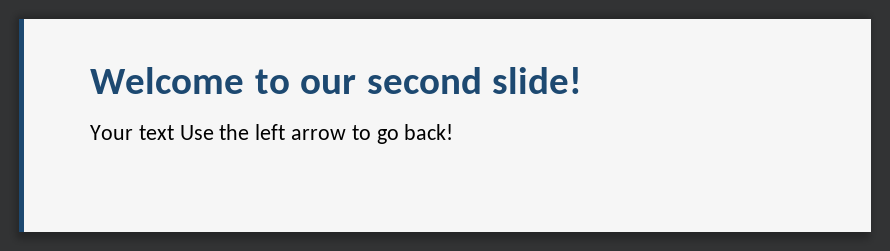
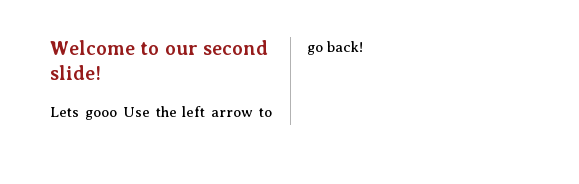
- Your text Use the left arrow to go back!
+ Lets gooo Use the left arrow to go back!

